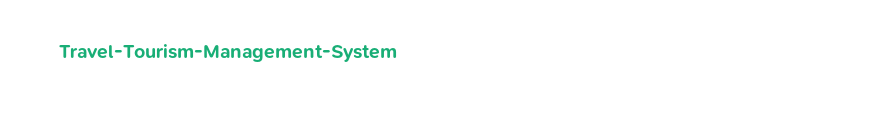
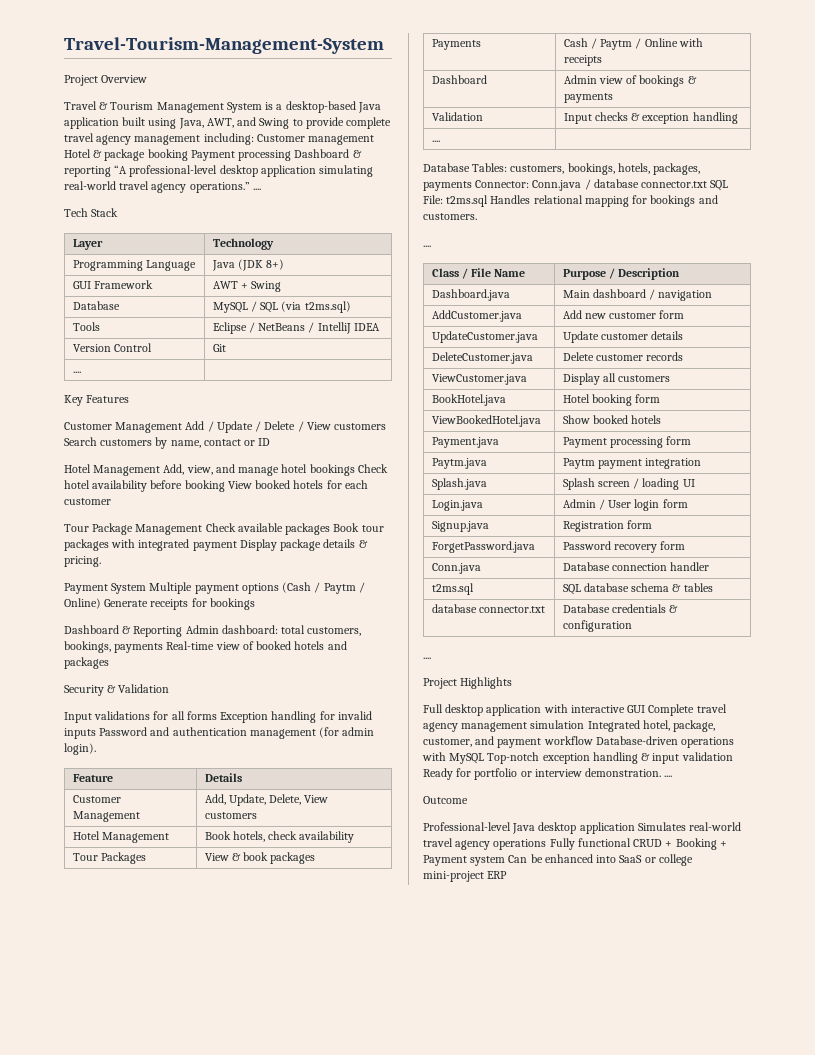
+ Project Overview
+ Travel & Tourism Management System is a desktop-based Java application built using Java, AWT, and Swing to provide complete travel agency management including: Customer management Hotel & package booking Payment processing Dashboard & reporting “A professional-level desktop application simulating real-world travel agency operations.” ....
+ Tech Stack
+ Layer | Technology
+ Programming Language | Java (JDK 8+)
+ GUI Framework | AWT + Swing
+ Database | MySQL / SQL (via t2ms.sql)
+ Tools | Eclipse / NetBeans / IntelliJ IDEA
+ Version Control | Git
+ .... |
+ Key Features
+ Customer Management Add / Update / Delete / View customers Search customers by name, contact or ID
+ Hotel Management Add, view, and manage hotel bookings Check hotel availability before booking View booked hotels for each customer
+ Tour Package Management Check available packages Book tour packages with integrated payment Display package details & pricing.
+ Payment System Multiple payment options (Cash / Paytm / Online) Generate receipts for bookings
+ Dashboard & Reporting Admin dashboard: total customers, bookings, payments Real-time view of booked hotels and packages
+ Security & Validation
+ Input validations for all forms Exception handling for invalid inputs Password and authentication management (for admin login).
+ Feature | Details
+ Customer Management | Add, Update, Delete, View customers
+ Hotel Management | Book hotels, check availability
+ Tour Packages | View & book packages
+ Payments | Cash / Paytm / Online with receipts
+ Dashboard | Admin view of bookings & payments
+ Validation | Input checks & exception handling
+ .... |
+ Database Tables: customers, bookings, hotels, packages, payments Connector: Conn.java / database connector.txt SQL File: t2ms.sql Handles relational mapping for bookings and customers.
+ ....
+ Class / File Name | Purpose / Description
+ Dashboard.java | Main dashboard / navigation
+ AddCustomer.java | Add new customer form
+ UpdateCustomer.java | Update customer details
+ DeleteCustomer.java | Delete customer records
+ ViewCustomer.java | Display all customers
+ BookHotel.java | Hotel booking form
+ ViewBookedHotel.java | Show booked hotels
+ Payment.java | Payment processing form
+ Paytm.java | Paytm payment integration
+ Splash.java | Splash screen / loading UI
+ Login.java | Admin / User login form
+ Signup.java | Registration form
+ ForgetPassword.java | Password recovery form
+ Conn.java | Database connection handler
+ t2ms.sql | SQL database schema & tables
+ database connector.txt | Database credentials & configuration
+ ....
+ Project Highlights
+ Full desktop application with interactive GUI Complete travel agency management simulation Integrated hotel, package, customer, and payment workflow Database-driven operations with MySQL Top-notch exception handling & input validation Ready for portfolio or interview demonstration. ....
+ Outcome
+ Professional-level Java desktop application Simulates real-world travel agency operations Fully functional CRUD + Booking + Payment system Can be enhanced into SaaS or college mini-project ERP

